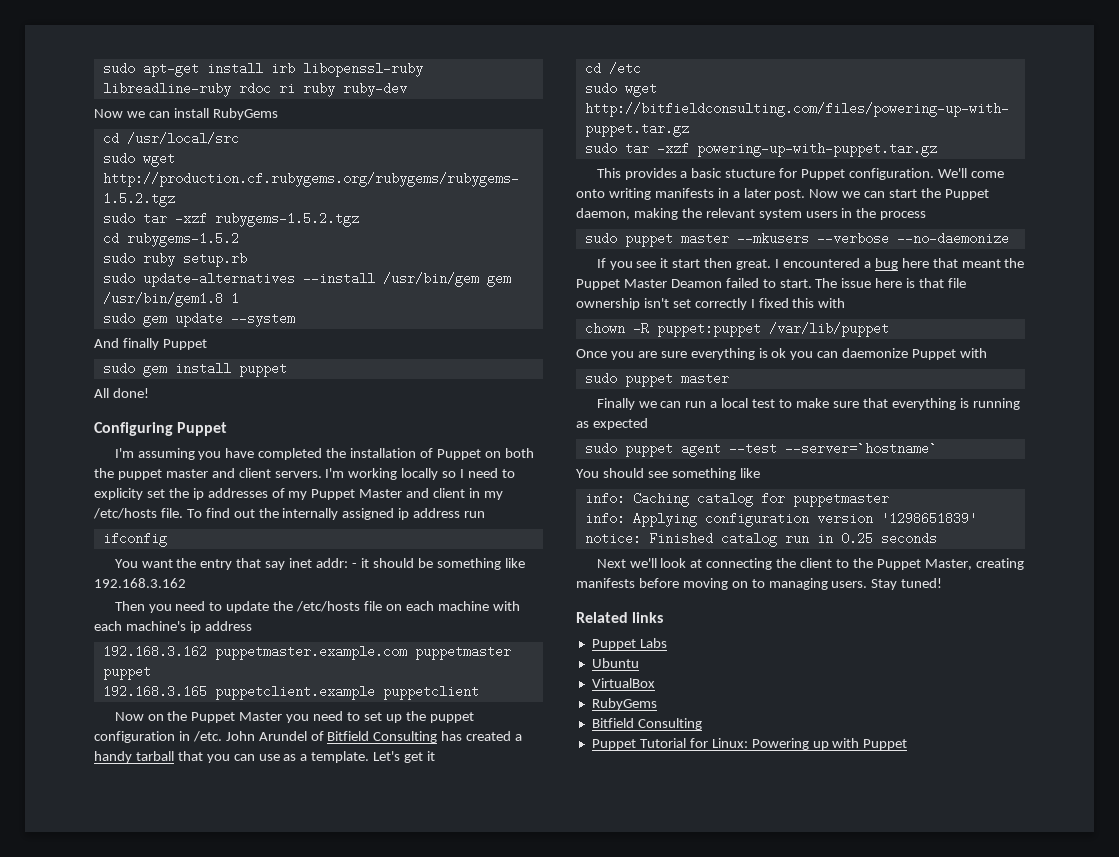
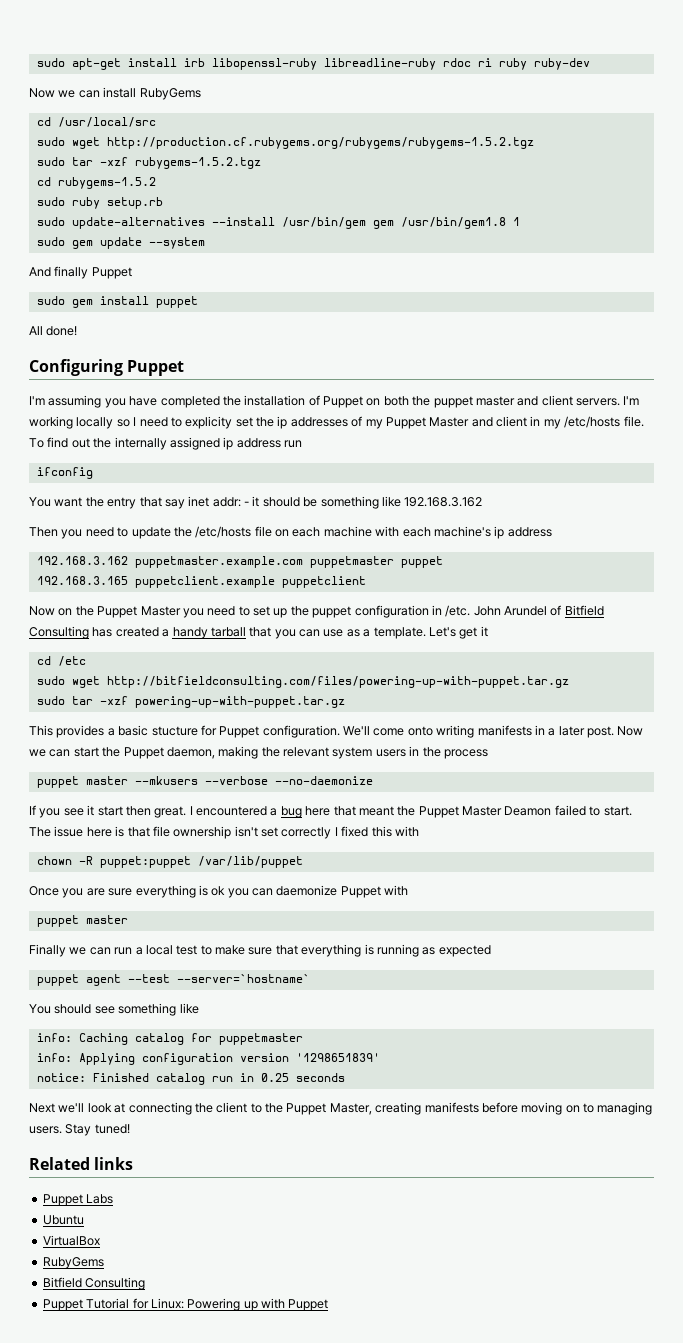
- sudo puppet master --mkusers --verbose --no-daemonize
+ puppet master --mkusers --verbose --no-daemonize
  Once you are sure everything is ok you can daemonize Puppet with
- sudo puppet master
+ puppet master
- sudo puppet agent --test --server=`hostname`
+ puppet agent --test --server=`hostname`

